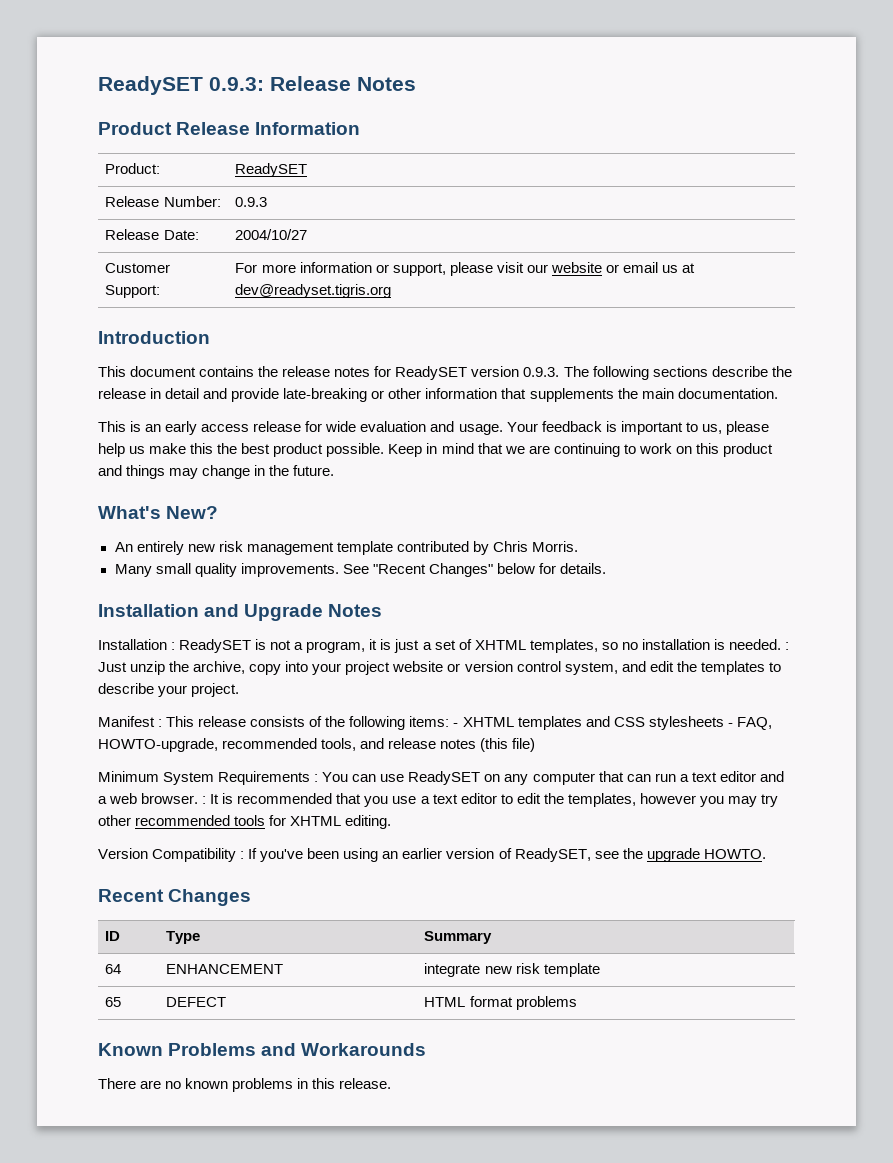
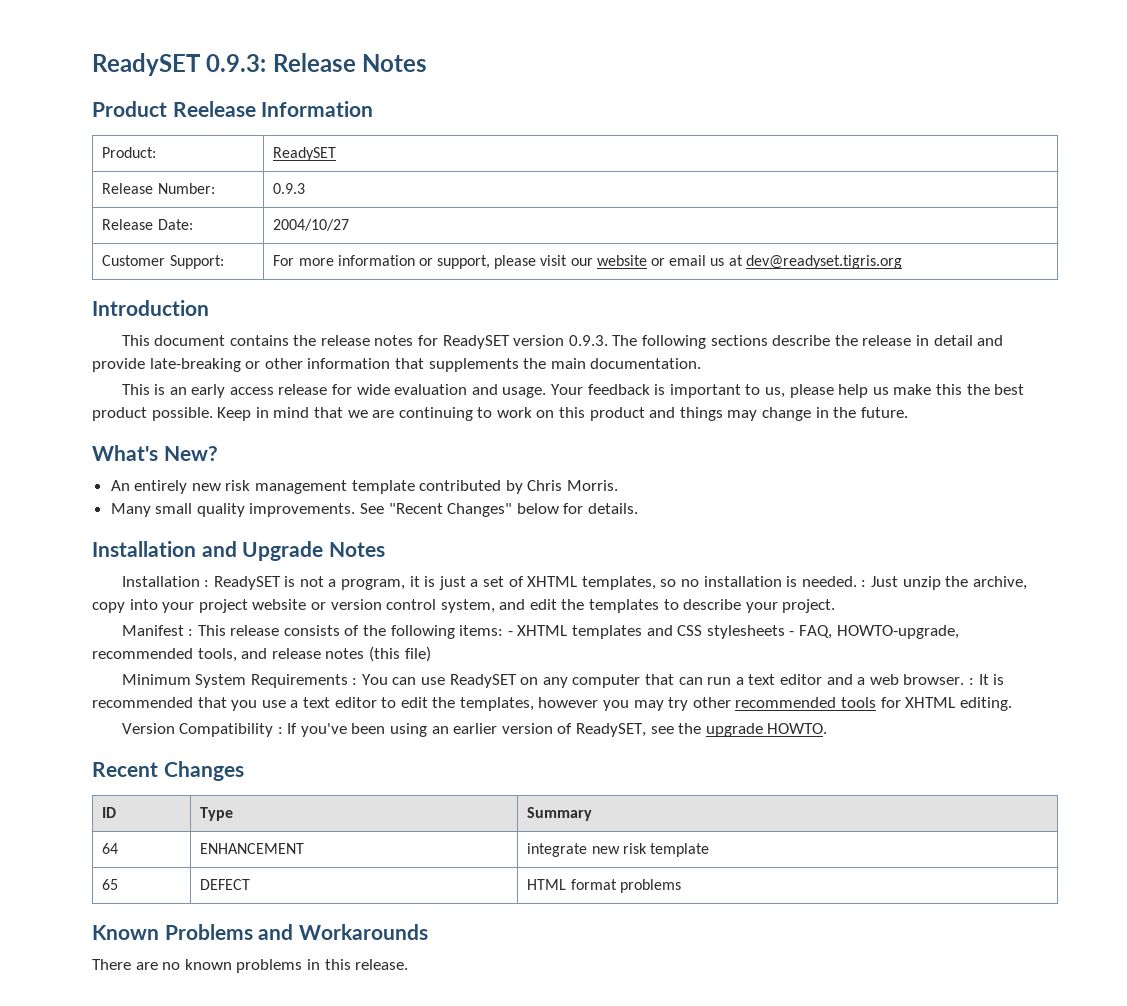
- Product Release Information
+ Product Reelease Information

